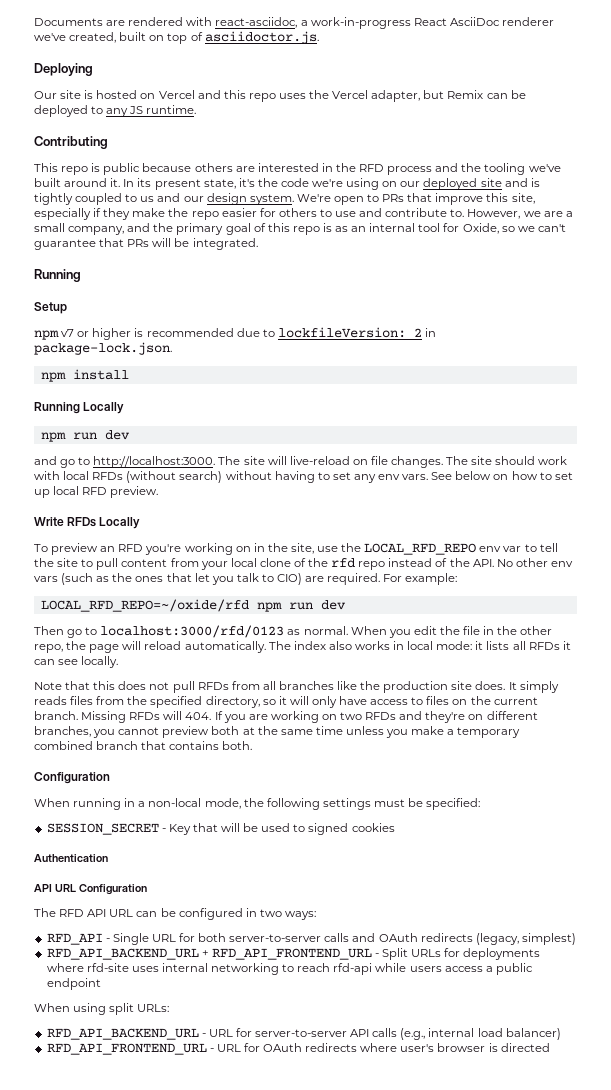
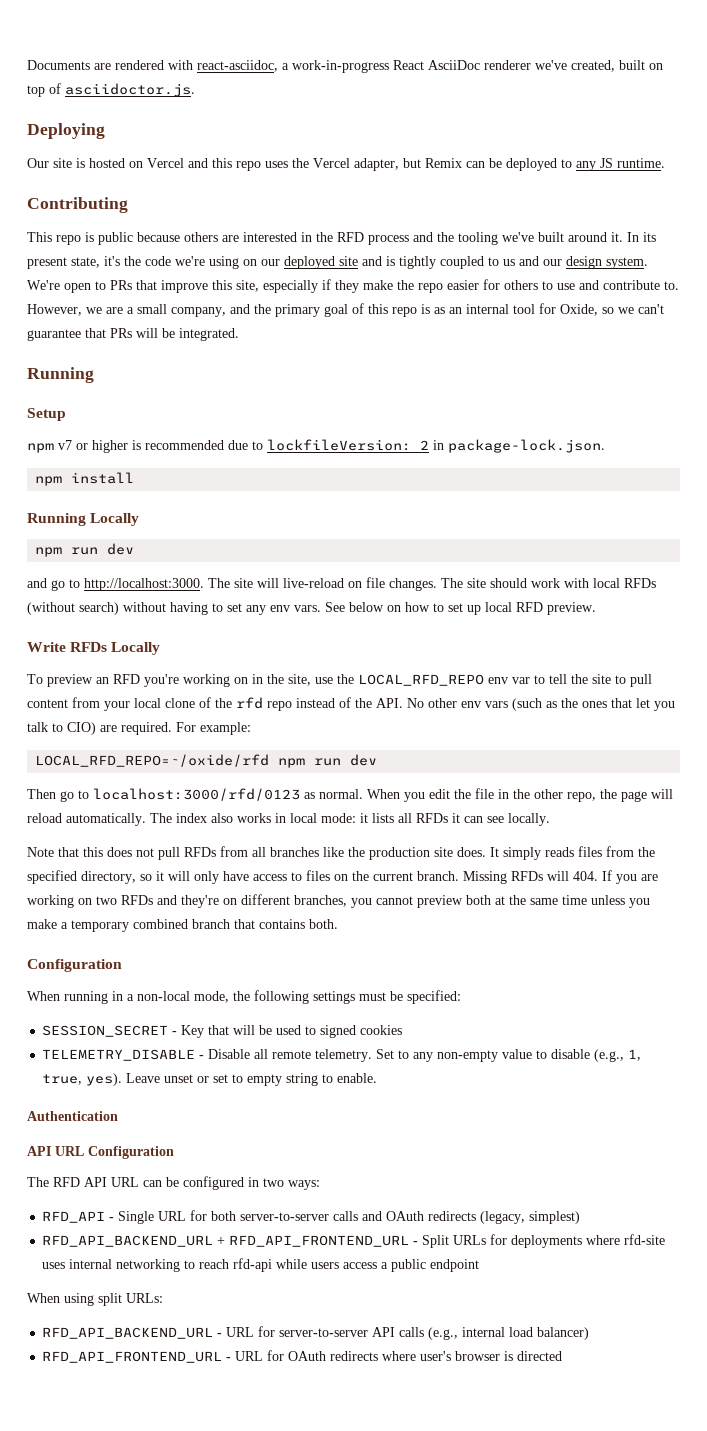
+ TELEMETRY_DISABLE - Disable all remote telemetry. Set to any non-empty value to disable (e.g., 1, true, yes). Leave unset or set to empty string to enable.

